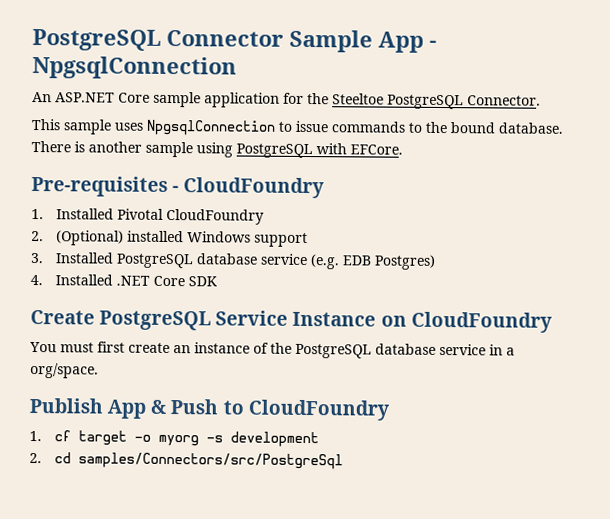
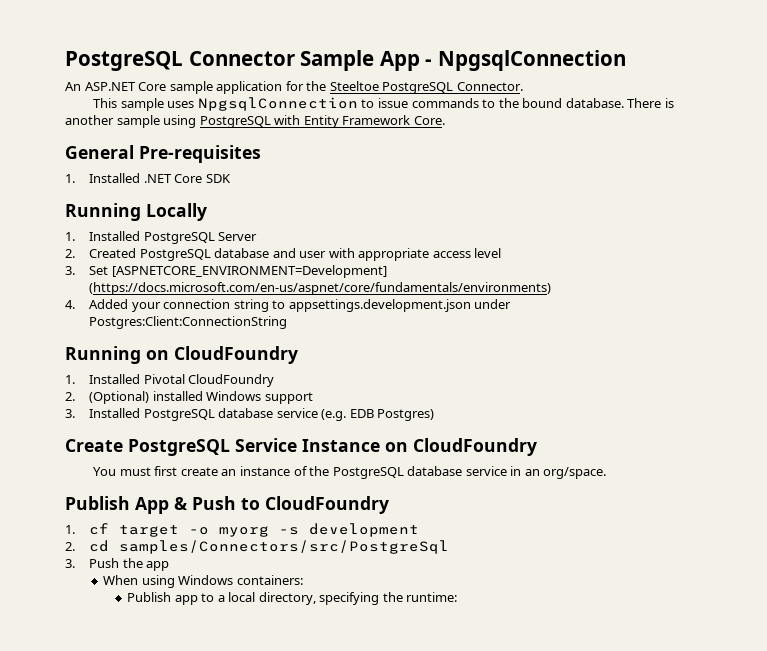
- There is another sample using PostgreSQL with EFCore.
- Pre-requisites - CloudFoundry
+ There is another sample using PostgreSQL with Entity Framework Core.
+ General Pre-requisites
+ 1. Installed .NET Core SDK
+ Running Locally
+ 1. Installed PostgreSQL Server
+ 2. Created PostgreSQL database and user with appropriate access level
+ 3. Set [ASPNETCORE_ENVIRONMENT=Development] (https://docs.microsoft.com/en-us/aspnet/core/fundamentals/environments)
+ 4. Added your connection string to appsettings.development.json under Postgres:Client:ConnectionString
+ Running on CloudFoundry
- 4. Installed .NET Core SDK
- You must first create an instance of the PostgreSQL database service in a org/space.
+ You must first create an instance of the PostgreSQL database service in an org/space.
+ 3. Push the app
+ When using Windows containers:
+ Publish app to a local directory, specifying the runtime:

